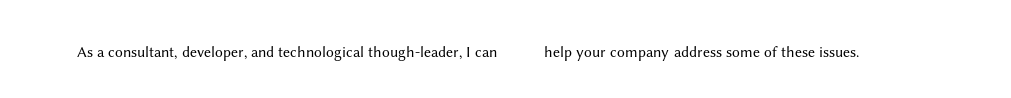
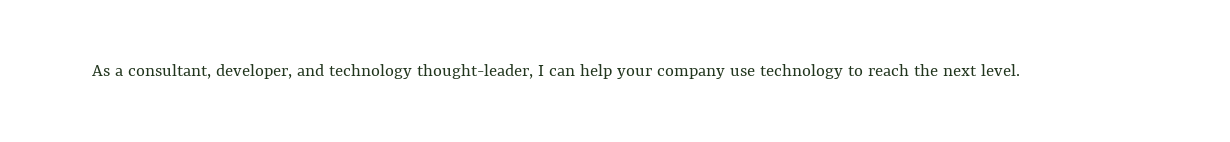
- As a consultant, developer, and technological though-leader, I can help your company address some of these issues.
+ As a consultant, developer, and technology thought-leader, I can help your company use technology to reach the next level.

